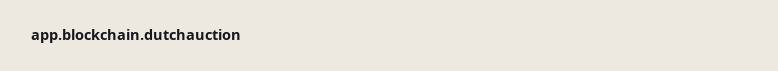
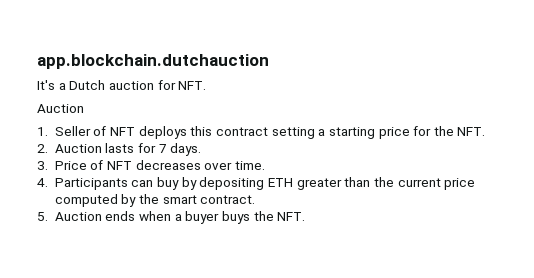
+ It's a Dutch auction for NFT.
+ Auction
+ 1. Seller of NFT deploys this contract setting a starting price for the NFT.
+ 2. Auction lasts for 7 days.
+ 3. Price of NFT decreases over time.
+ 4. Participants can buy by depositing ETH greater than the current price computed by the smart contract.
+ 5. Auction ends when a buyer buys the NFT.

